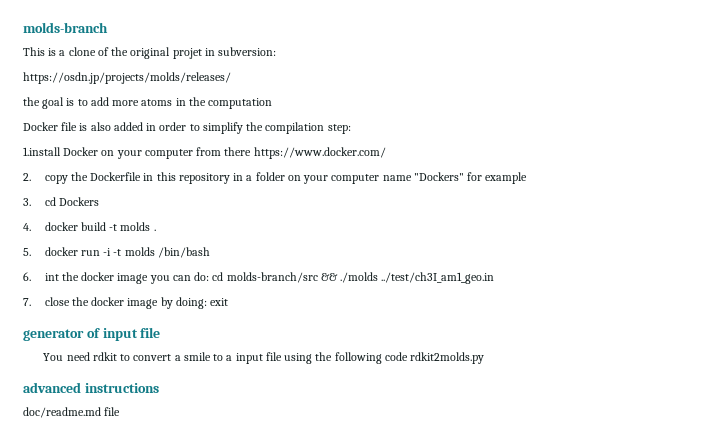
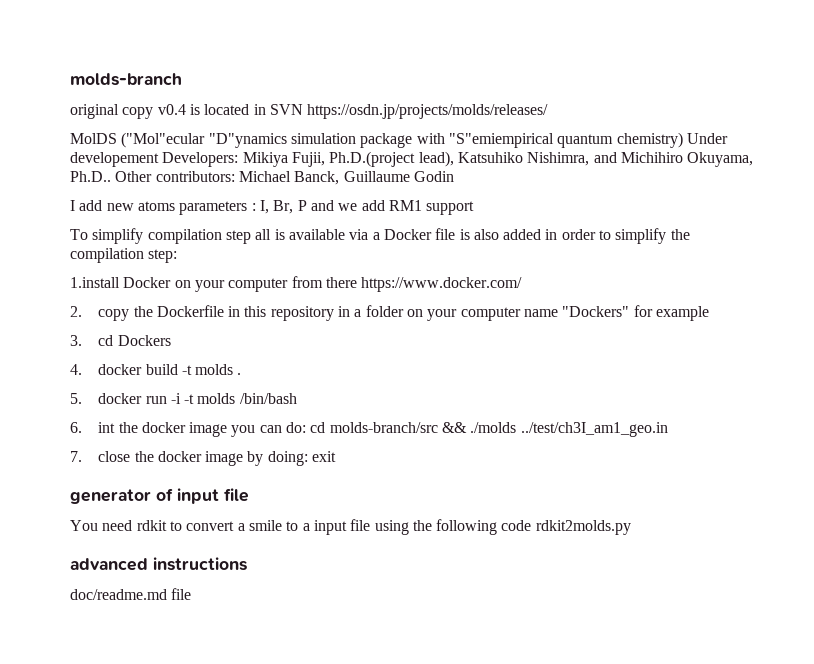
- This is a clone of the original projet in subversion:
- https://osdn.jp/projects/molds/releases/
- the goal is to add more atoms in the computation
- Docker file is also added in order to simplify the compilation step:
+ original copy v0.4 is located in SVN https://osdn.jp/projects/molds/releases/
+ MolDS ("Mol"ecular "D"ynamics simulation package with "S"emiempirical quantum chemistry) Under developement Developers: Mikiya Fujii, Ph.D.(project lead), Katsuhiko Nishimra, and Michihiro Okuyama, Ph.D.. Other contributors: Michael Banck, Guillaume Godin
+ I add new atoms parameters : I, Br, P and we add RM1 support
+ To simplify compilation step all is available via a Docker file is also added in order to simplify the compilation step:

